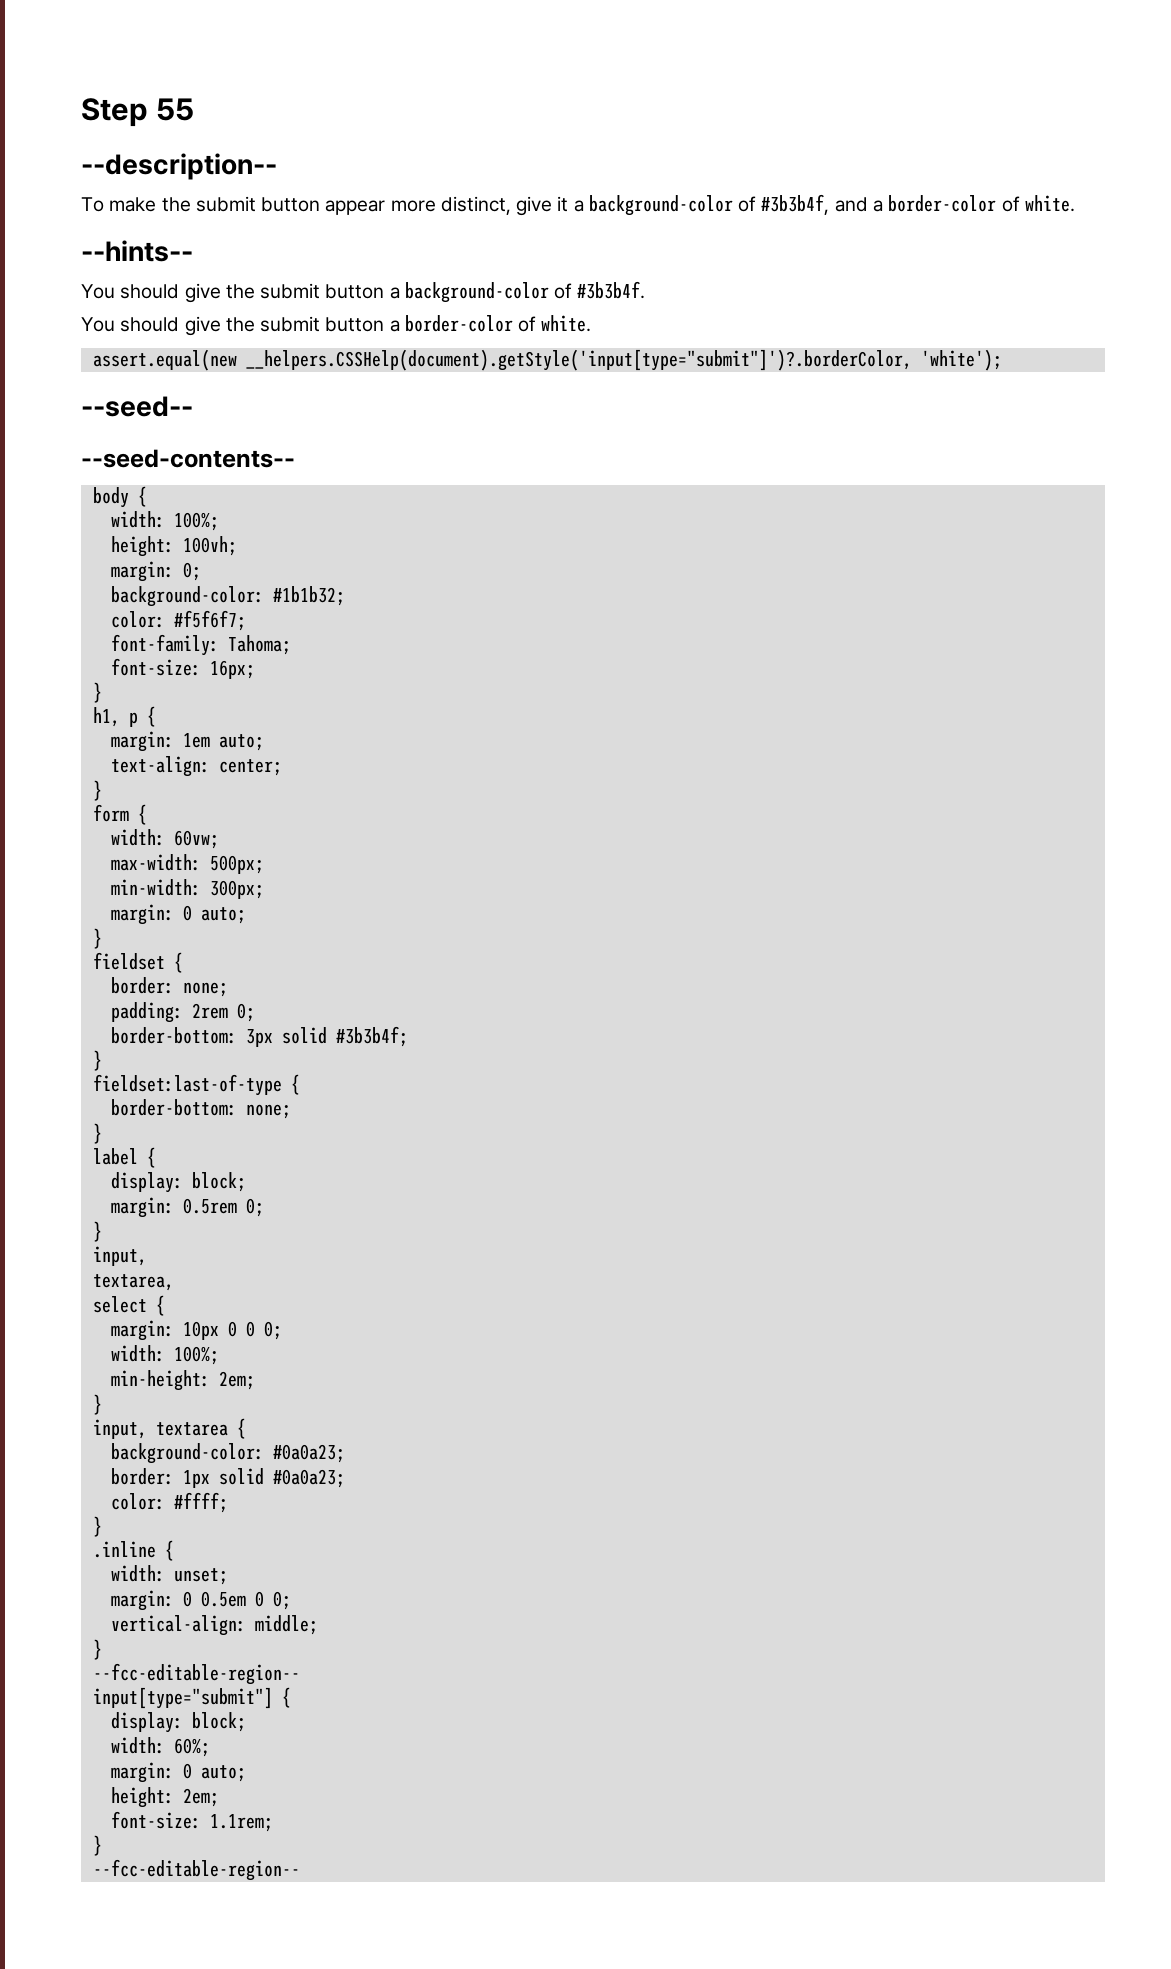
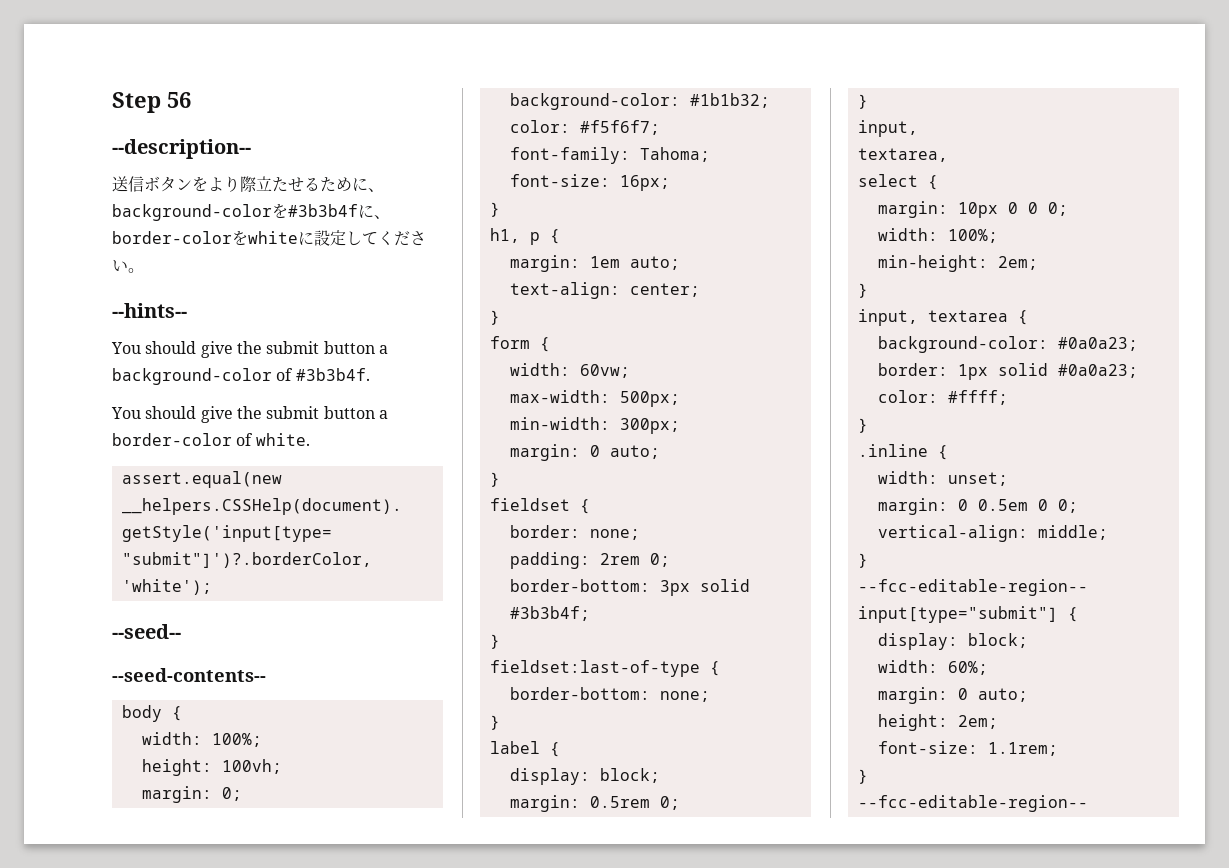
- Step 55
+ Step 56
- To make the submit button appear more distinct, give it a background-color of #3b3b4f, and a border-color of white.
+ 送信ボタンをより際立たせるために、background-colorを#3b3b4fに、border-colorをwhiteに設定してください。

